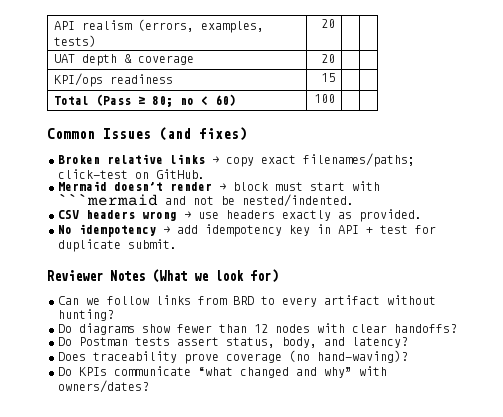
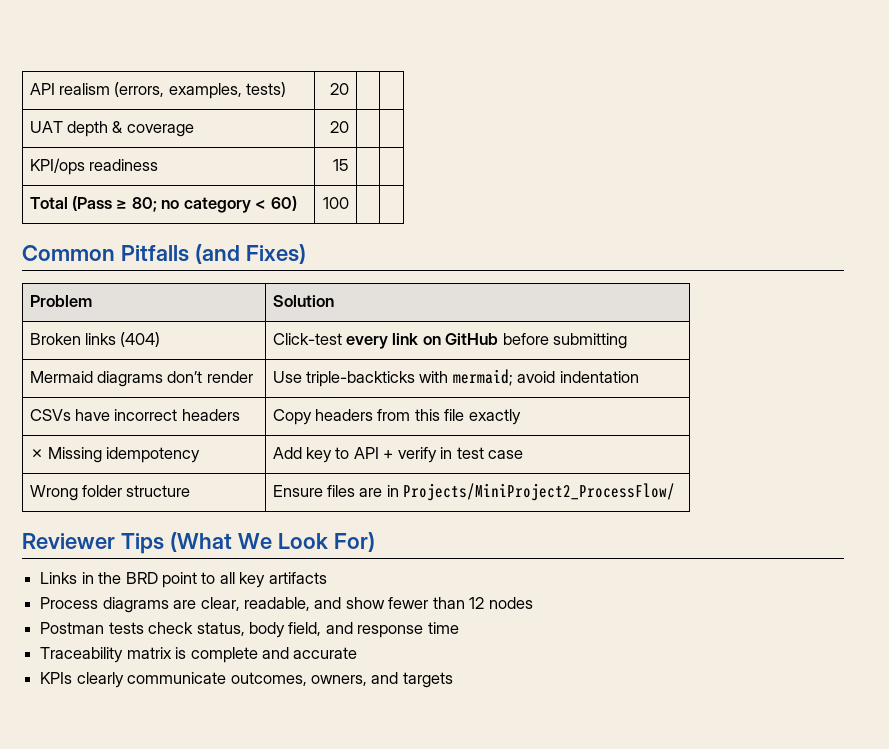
- Total (Pass ≥ 80; no < 60) | 100 | |
+ Total (Pass ≥ 80; no category < 60) | 100 | |
- Common Issues (and fixes)
- Broken relative links → copy exact filenames/paths; click-test on GitHub.
- Mermaid doesn’t render → block must start with ```mermaid and not be nested/indented.
- CSV headers wrong → use headers exactly as provided.
- No idempotency → add idempotency key in API + test for duplicate submit.
- Reviewer Notes (What we look for)
- Can we follow links from BRD to every artifact without hunting?
- Do diagrams show fewer than 12 nodes with clear handoffs?
- Do Postman tests assert status, body, and latency?
- Does traceability prove coverage (no hand-waving)?
- Do KPIs communicate “what changed and why” with owners/dates?
+ Common Pitfalls (and Fixes)
+ Problem | Solution
+ Broken links (404) | Click-test every link on GitHub before submitting
+ Mermaid diagrams don’t render | Use triple-backticks with mermaid; avoid indentation
+ CSVs have incorrect headers | Copy headers from this file exactly
+ ✗ Missing idempotency | Add key to API + verify in test case
+ Wrong folder structure | Ensure files are in Projects/MiniProject2_ProcessFlow/
+ Reviewer Tips (What We Look For)
+ Links in the BRD point to all key artifacts
+ Process diagrams are clear, readable, and show fewer than 12 nodes
+ Postman tests check status, body field, and response time
+ Traceability matrix is complete and accurate
+ KPIs clearly communicate outcomes, owners, and targets

